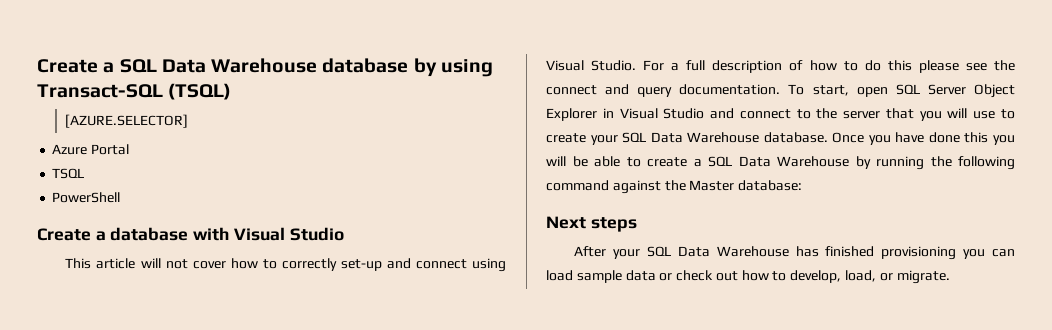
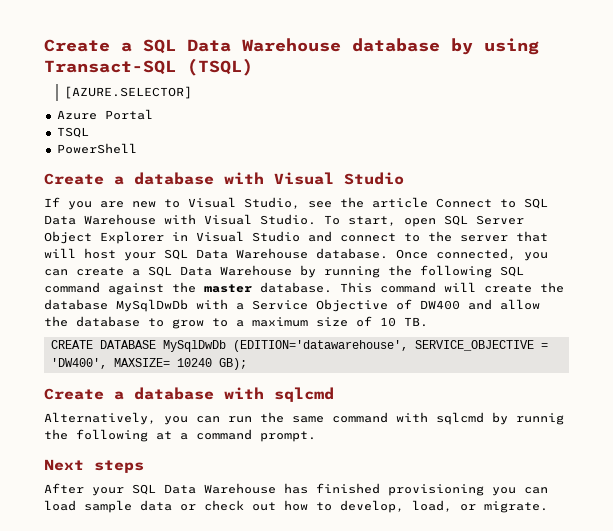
- This article will not cover how to correctly set-up and connect using Visual Studio. For a full description of how to do this please see the connect and query documentation.
+ If you are new to Visual Studio, see the article Connect to SQL Data Warehouse with Visual Studio.
- To start, open SQL Server Object Explorer in Visual Studio and connect to the server that you will use to create your SQL Data Warehouse database.
+ To start, open SQL Server Object Explorer in Visual Studio and connect to the server that will host your SQL Data Warehouse database.
- Once you have done this you will be able to create a SQL Data Warehouse by running the following command against the Master database:
+ Once connected, you can create a SQL Data Warehouse by running the following SQL command against the master database. This command will create the database MySqlDwDb with a Service Objective of DW400 and allow the database to grow to a maximum size of 10 TB.
+ CREATE DATABASE MySqlDwDb (EDITION='datawarehouse', SERVICE_OBJECTIVE = 'DW400', MAXSIZE= 10240 GB);
+ Create a database with sqlcmd
+ Alternatively, you can run the same command with sqlcmd by runnig the following at a command prompt.

